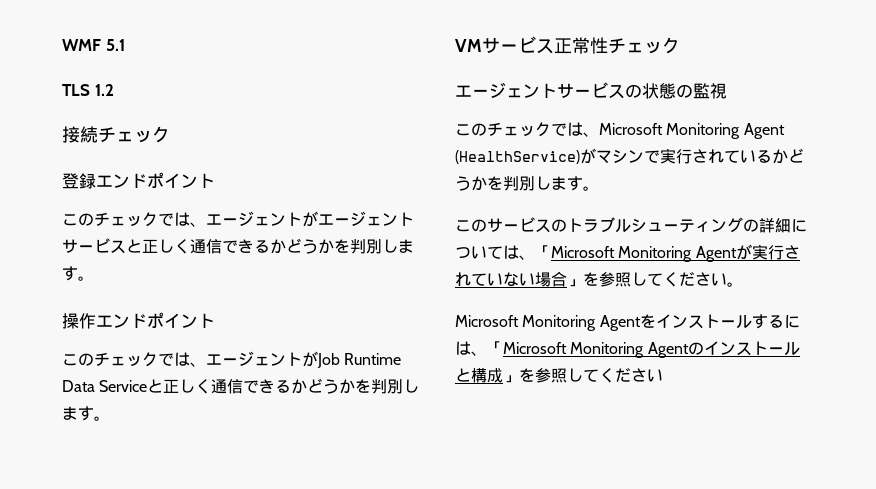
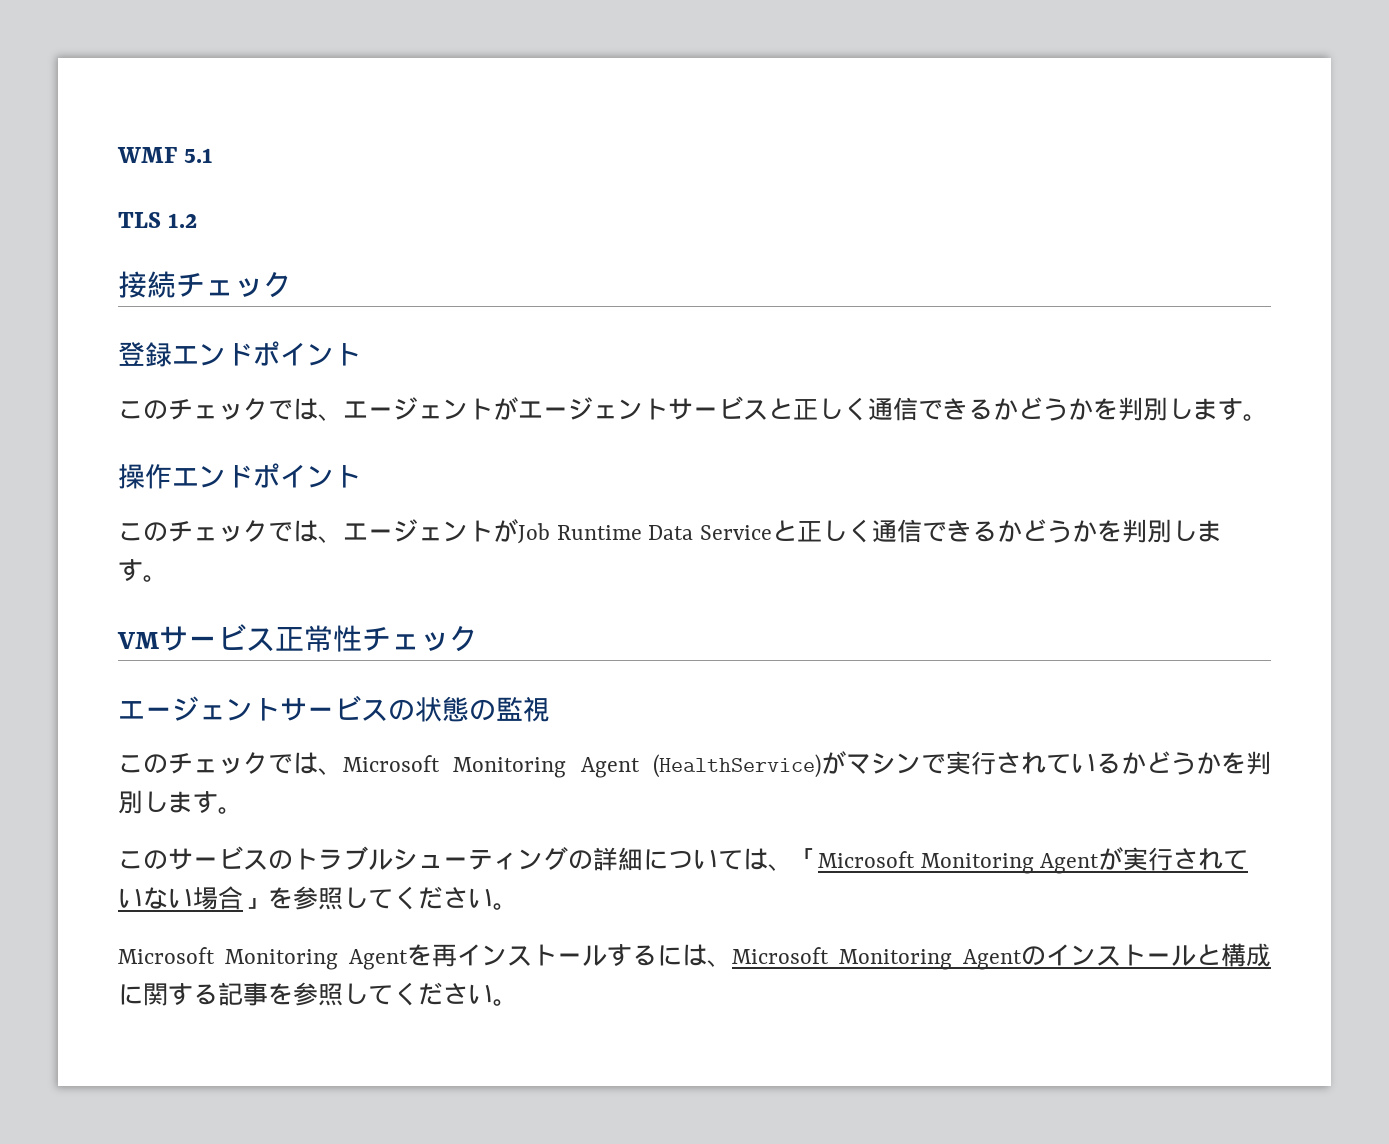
- Microsoft Monitoring Agentをインストールするには、「Microsoft Monitoring Agentのインストールと構成」を参照してください
+ Microsoft Monitoring Agentを再インストールするには、Microsoft Monitoring Agentのインストールと構成に関する記事を参照してください。

